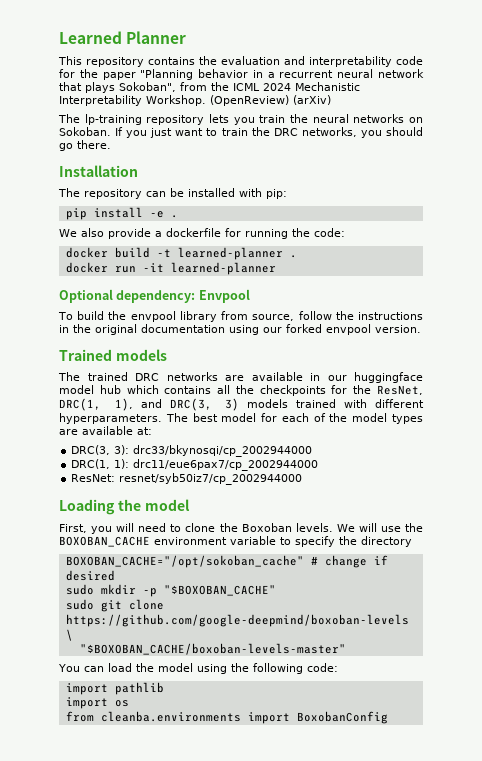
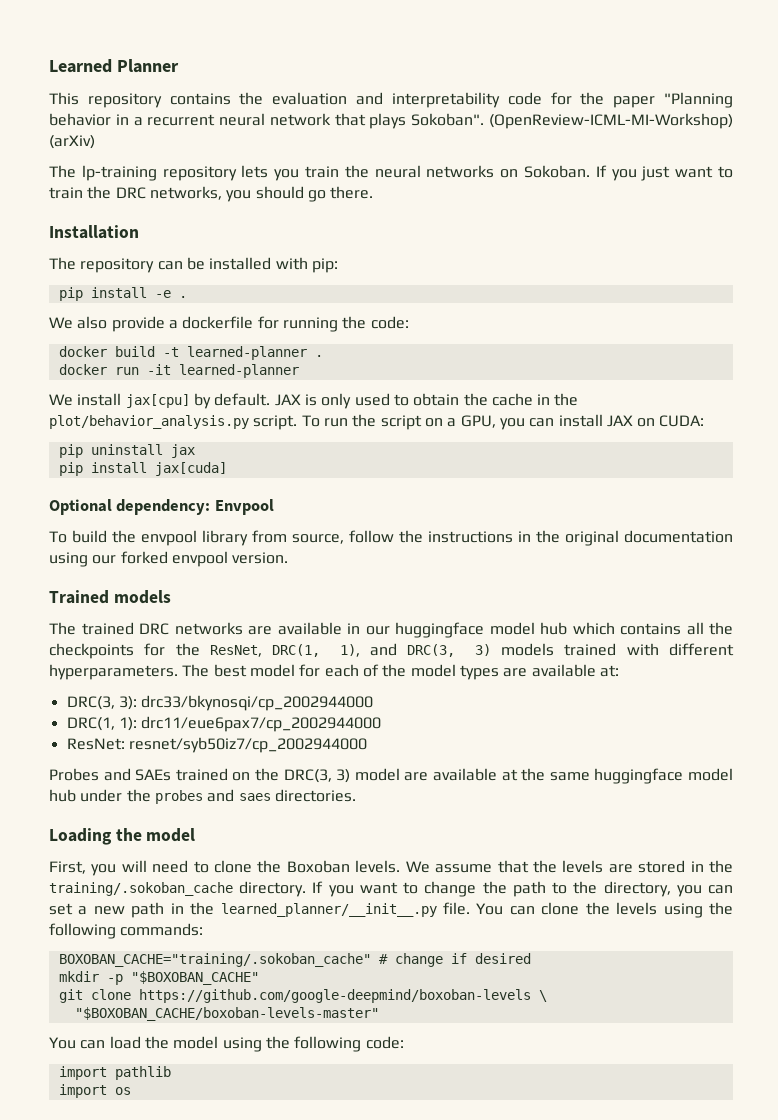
- This repository contains the evaluation and interpretability code for the paper "Planning behavior in a recurrent neural network that plays Sokoban", from the ICML 2024 Mechanistic Interpretability Workshop. (OpenReview) (arXiv)
+ This repository contains the evaluation and interpretability code for the paper "Planning behavior in a recurrent neural network that plays Sokoban". (OpenReview-ICML-MI-Workshop) (arXiv)
+ We install jax[cpu] by default. JAX is only used to obtain the cache in the plot/behavior_analysis.py script. To run the script on a GPU, you can install JAX on CUDA:
+ pip uninstall jax
+ pip install jax[cuda]
+ Probes and SAEs trained on the DRC(3, 3) model are available at the same huggingface model hub under the probes and saes directories.
- We will use the BOXOBAN_CACHE environment variable to specify the directory
- BOXOBAN_CACHE="/opt/sokoban_cache" # change if desired
+ We assume that the levels are stored in the training/.sokoban_cache directory. If you want to change the path to the directory, you can set a new path in the learned_planner/__init__.py file. You can clone the levels using the following commands:
+ BOXOBAN_CACHE="training/.sokoban_cache" # change if desired
- sudo mkdir -p "$BOXOBAN_CACHE"
+ mkdir -p "$BOXOBAN_CACHE"
- sudo git clone https://github.com/google-deepmind/boxoban-levels \
+ git clone https://github.com/google-deepmind/boxoban-levels \
- from cleanba.environments import BoxobanConfig

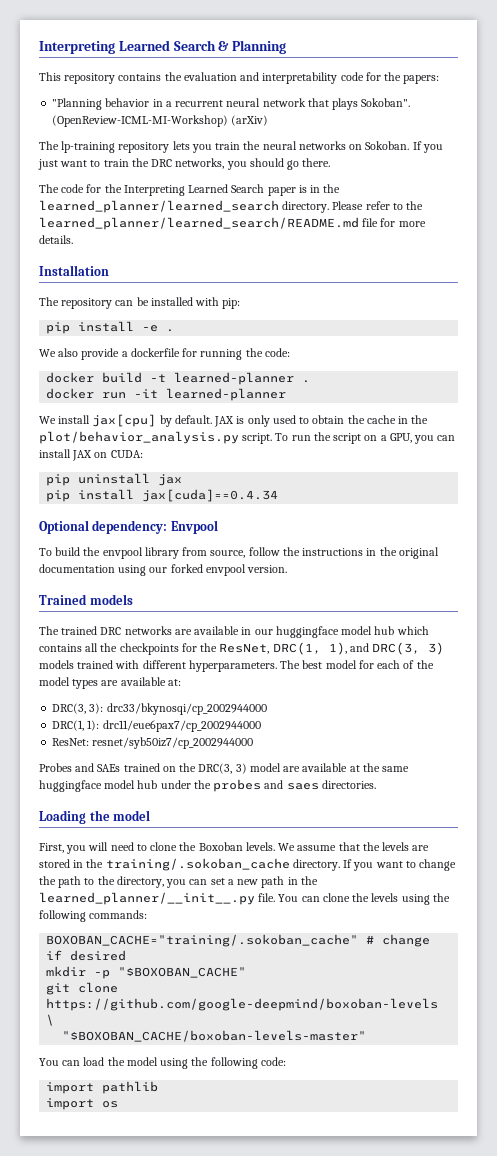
- Learned Planner
+ Interpreting Learned Search & Planning
- This repository contains the evaluation and interpretability code for the paper "Planning behavior in a recurrent neural network that plays Sokoban".
+ This repository contains the evaluation and interpretability code for the papers:
+ "Planning behavior in a recurrent neural network that plays Sokoban".
+ The code for the Interpreting Learned Search paper is in the learned_planner/learned_search directory. Please refer to the learned_planner/learned_search/README.md file for more details.
- pip install jax[cuda]
+ pip install jax[cuda]==0.4.34

